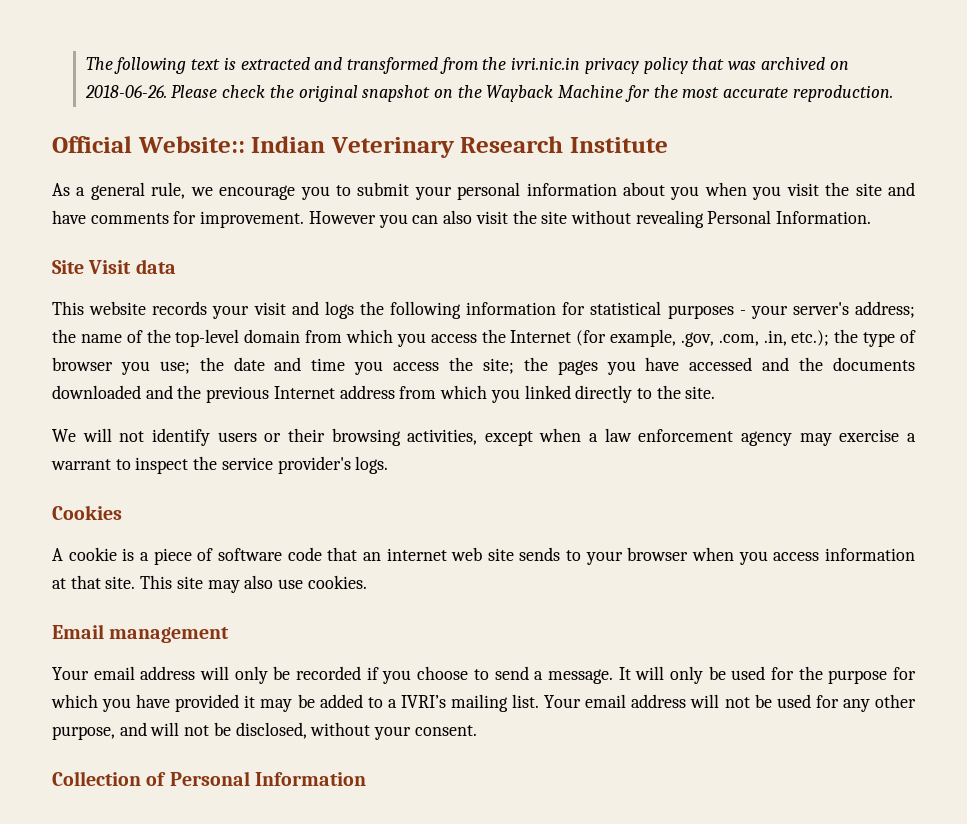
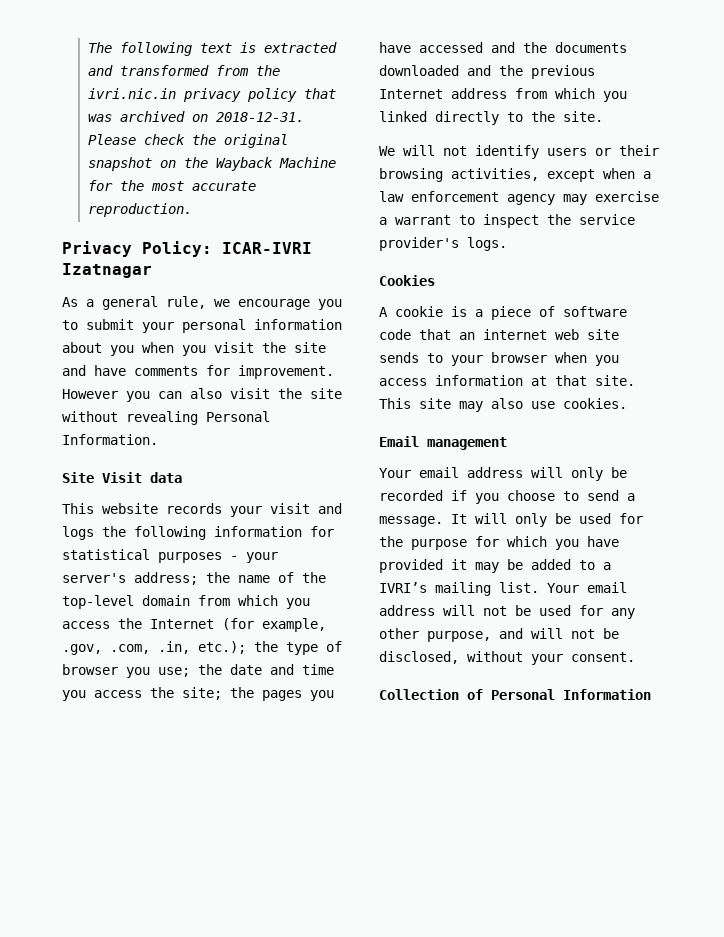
- The following text is extracted and transformed from the ivri.nic.in privacy policy that was archived on 2018-06-26.
+ The following text is extracted and transformed from the ivri.nic.in privacy policy that was archived on 2018-12-31.
- Official Website:: Indian Veterinary Research Institute
+ Privacy Policy: ICAR-IVRI Izatnagar

